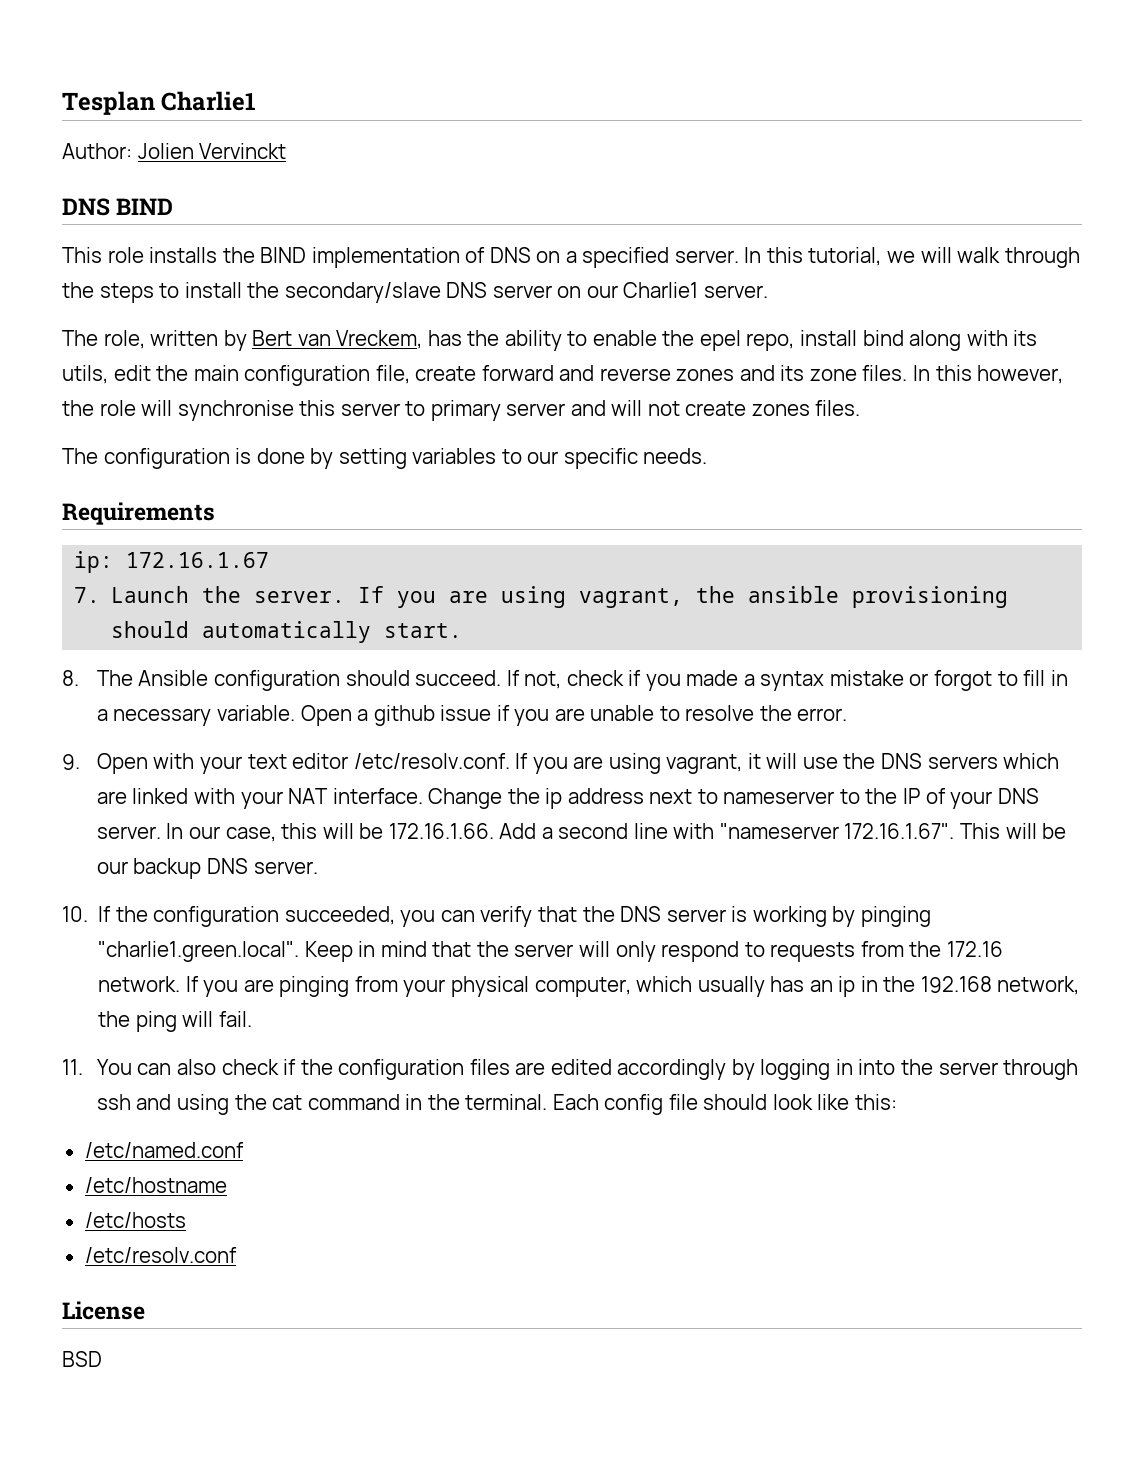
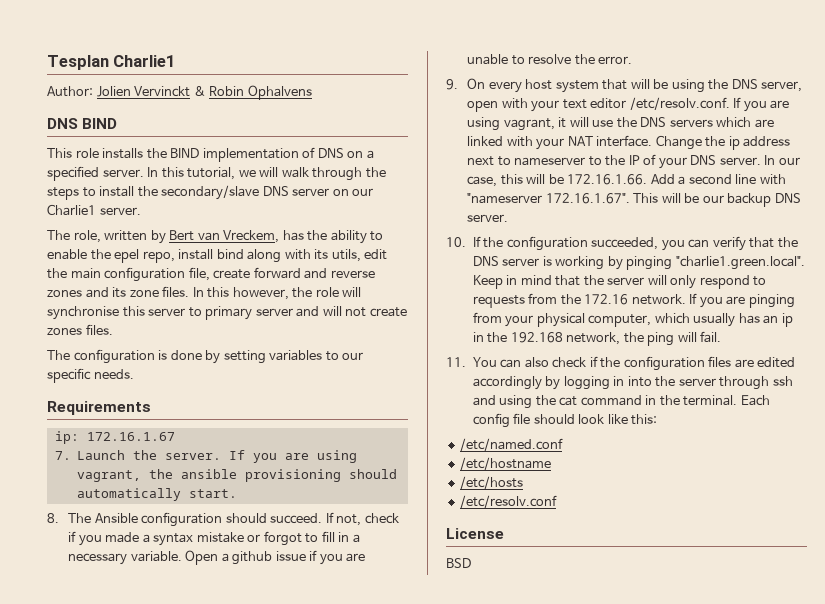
- Author: Jolien Vervinckt
+ Author: Jolien Vervinckt & Robin Ophalvens
- 9. Open with your text editor /etc/resolv.conf. If you are using vagrant, it will use the DNS servers which are linked with your NAT interface.
+ 9. On every host system that will be using the DNS server, open with your text editor /etc/resolv.conf. If you are using vagrant, it will use the DNS servers which are linked with your NAT interface.

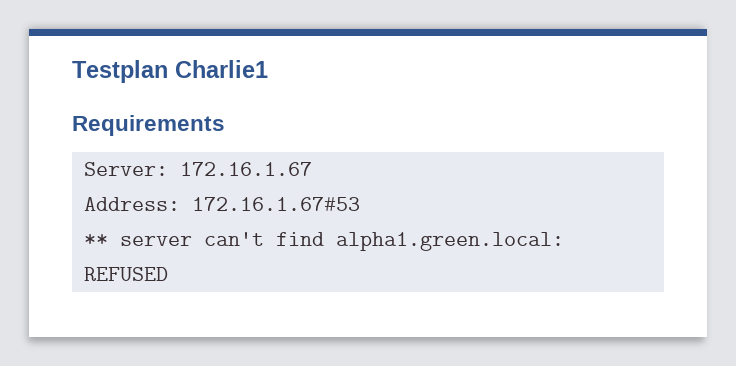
- Tesplan Charlie1
- Author: Jolien Vervinckt & Robin Ophalvens
- DNS BIND
- This role installs the BIND implementation of DNS on a specified server. In this tutorial, we will walk through the steps to install the secondary/slave DNS server on our Charlie1 server.
- The role, written by Bert van Vreckem, has the ability to enable the epel repo, install bind along with its utils, edit the main configuration file, create forward and reverse zones and its zone files. In this however, the role will synchronise this server to primary server and will not create zones files.
- The configuration is done by setting variables to our specific needs.
+ Testplan Charlie1
- ip: 172.16.1.67
+ Server: 172.16.1.67
- 7. Launch the server. If you are using vagrant, the ansible provisioning should automatically start.
- 8. The Ansible configuration should succeed. If not, check if you made a syntax mistake or forgot to fill in a necessary variable. Open a github issue if you are unable to resolve the error.
- 9. On every host system that will be using the DNS server, open with your text editor /etc/resolv.conf. If you are using vagrant, it will use the DNS servers which are linked with your NAT interface. Change the ip address next to nameserver to the IP of your DNS server. In our case, this will be 172.16.1.66. Add a second line with "nameserver 172.16.1.67". This will be our backup DNS server.
- 10. If the configuration succeeded, you can verify that the DNS server is working by pinging "charlie1.green.local". Keep in mind that the server will only respond to requests from the 172.16 network. If you are pinging from your physical computer, which usually has an ip in the 192.168 network, the ping will fail.
- 11. You can also check if the configuration files are edited accordingly by logging in into the server through ssh and using the cat command in the terminal. Each config file should look like this:
- /etc/named.conf
- /etc/hostname
- /etc/hosts
- /etc/resolv.conf
- License
- BSD
+ Address: 172.16.1.67#53
+ ** server can't find alpha1.green.local: REFUSED

